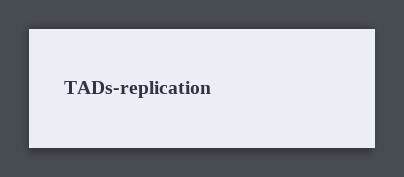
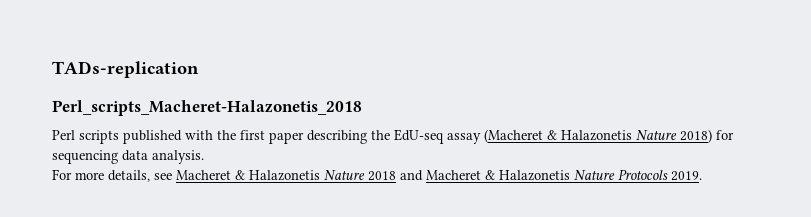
+ Perl_scripts_Macheret-Halazonetis_2018
+ Perl scripts published with the first paper describing the EdU-seq assay (Macheret & Halazonetis Nature 2018) for sequencing data analysis.
+ For more details, see Macheret & Halazonetis Nature 2018 and Macheret & Halazonetis Nature Protocols 2019.

